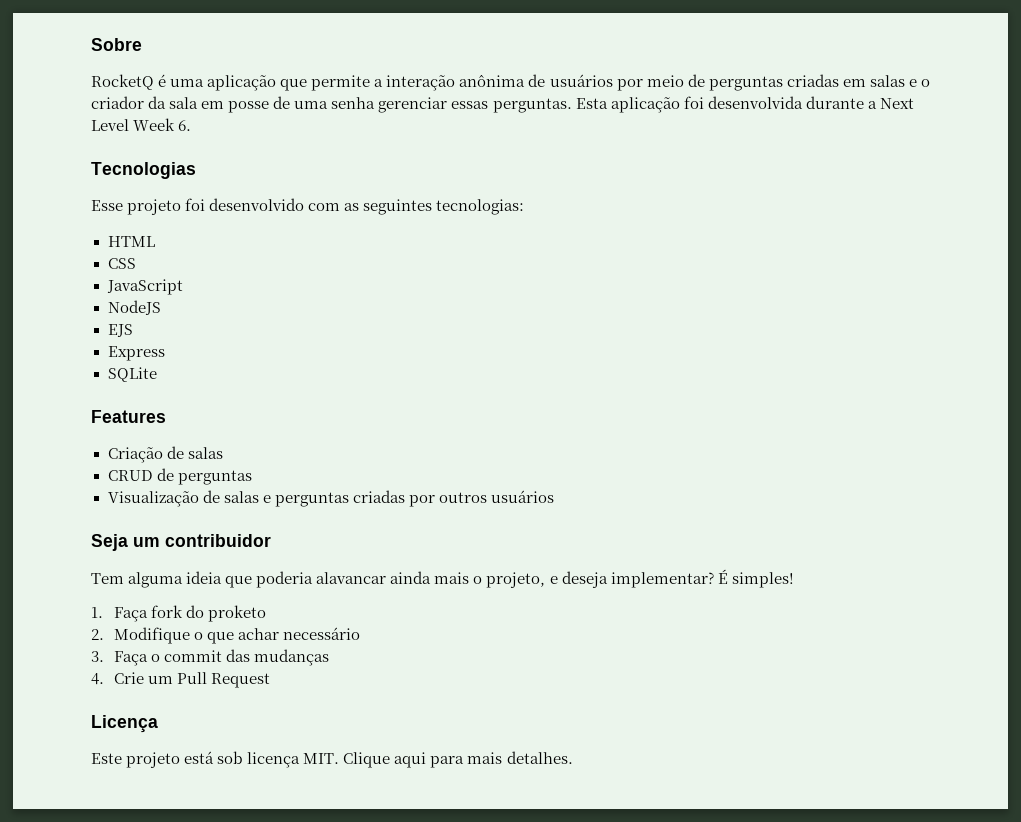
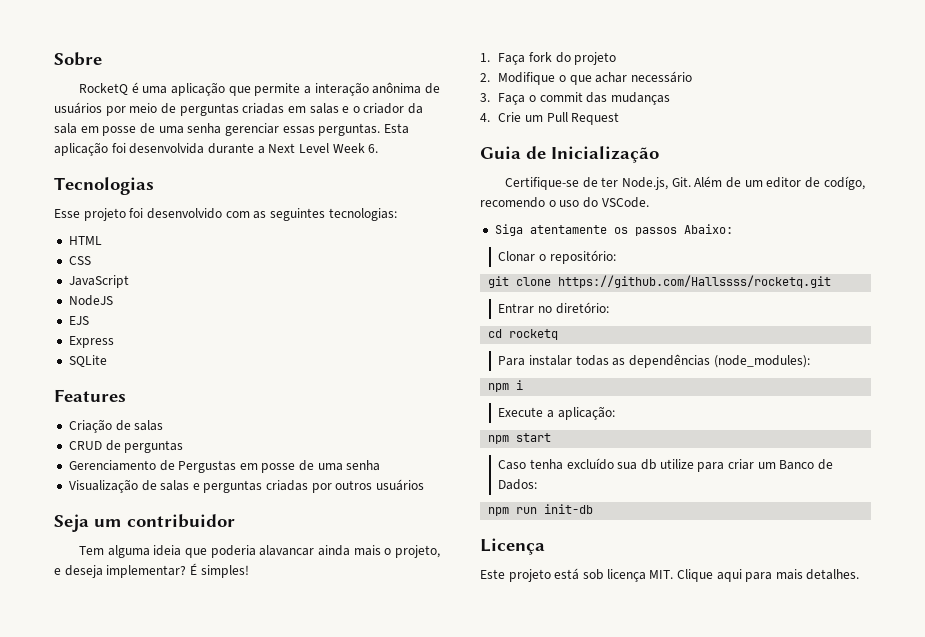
+ Gerenciamento de Pergustas em posse de uma senha
- 1. Faça fork do proketo
+ 1. Faça fork do projeto
+ Guia de Inicialização
+ Certifique-se de ter Node.js, Git. Além de um editor de codígo, recomendo o uso do VSCode.
+ Siga atentamente os passos Abaixo:
+ Clonar o repositório:
+ git clone https://github.com/Hallssss/rocketq.git
+ Entrar no diretório:
+ cd rocketq
+ Para instalar todas as dependências (node_modules):
+ npm i
+ Execute a aplicação:
+ npm start
+ Caso tenha excluído sua db utilize para criar um Banco de Dados:
+ npm run init-db

